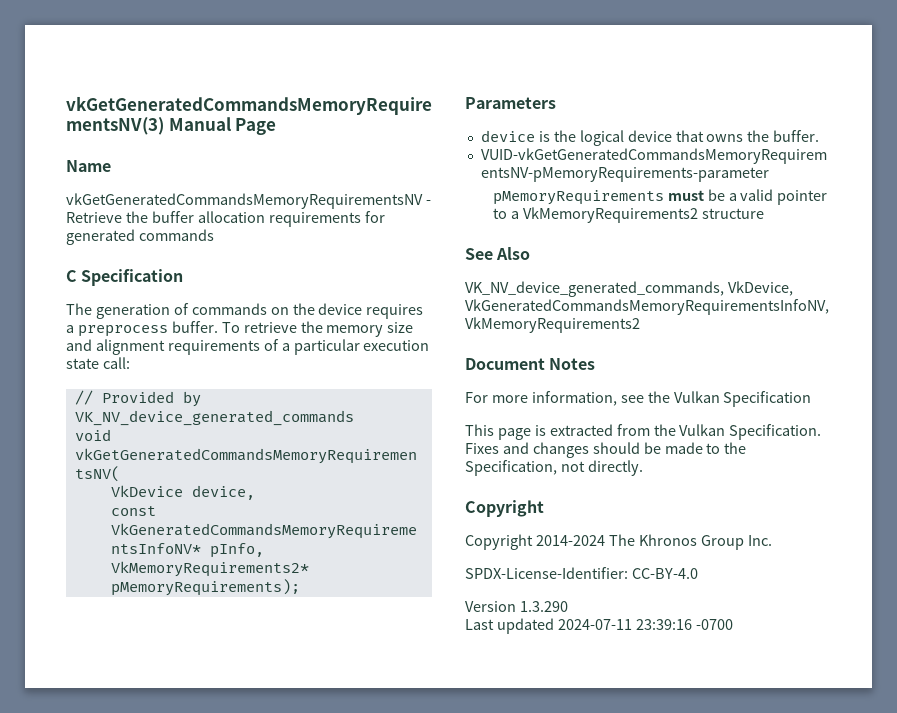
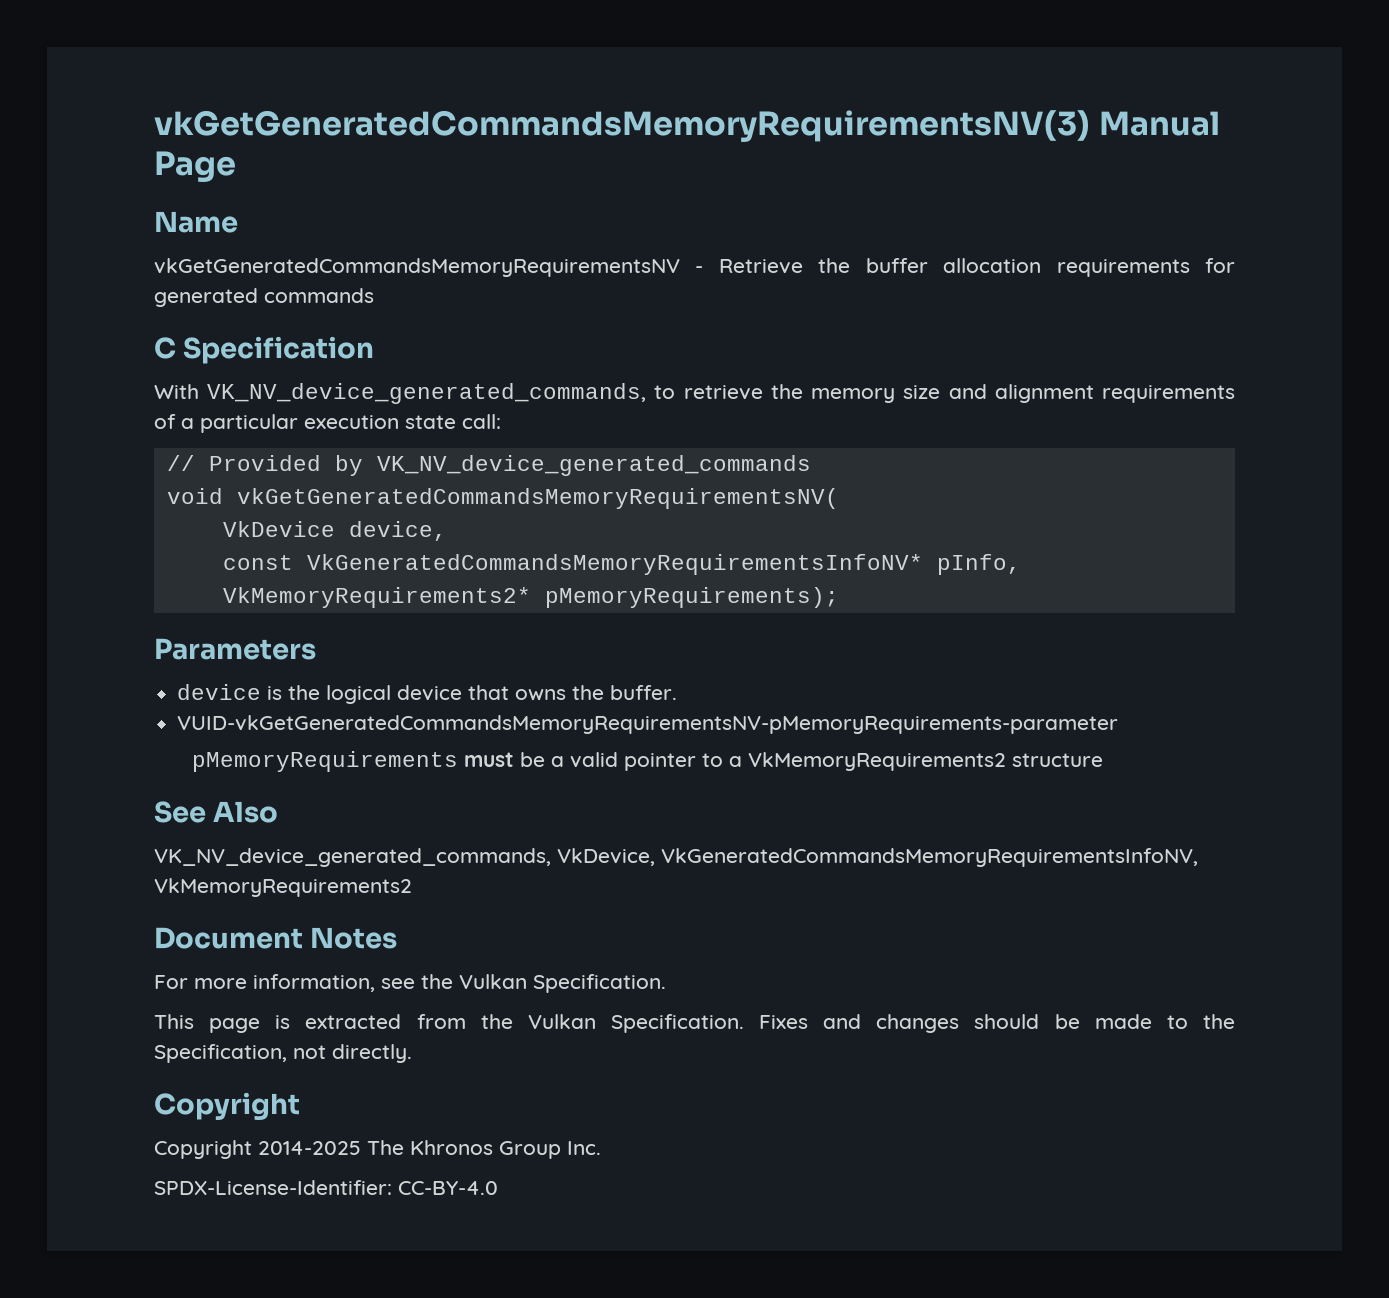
- The generation of commands on the device requires a preprocess buffer. To retrieve the memory size and alignment requirements of a particular execution state call:
+ With VK_NV_device_generated_commands, to retrieve the memory size and alignment requirements of a particular execution state call:
- For more information, see the Vulkan Specification
+ For more information, see the Vulkan Specification.
- Copyright 2014-2024 The Khronos Group Inc.
+ Copyright 2014-2025 The Khronos Group Inc.
- Version 1.3.290
- Last updated 2024-07-11 23:39:16 -0700

